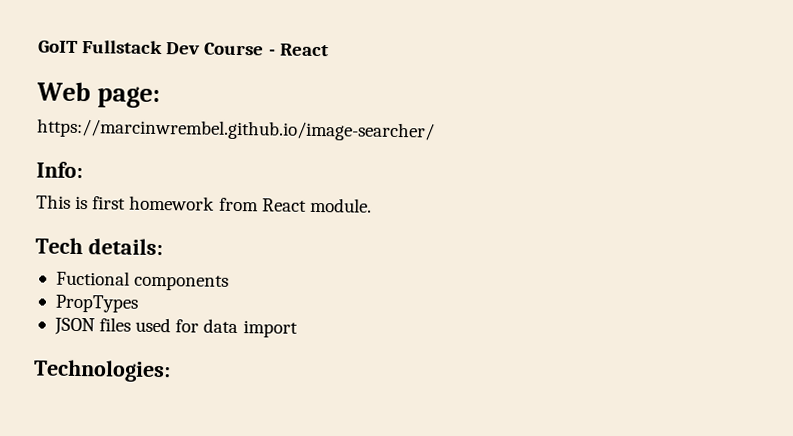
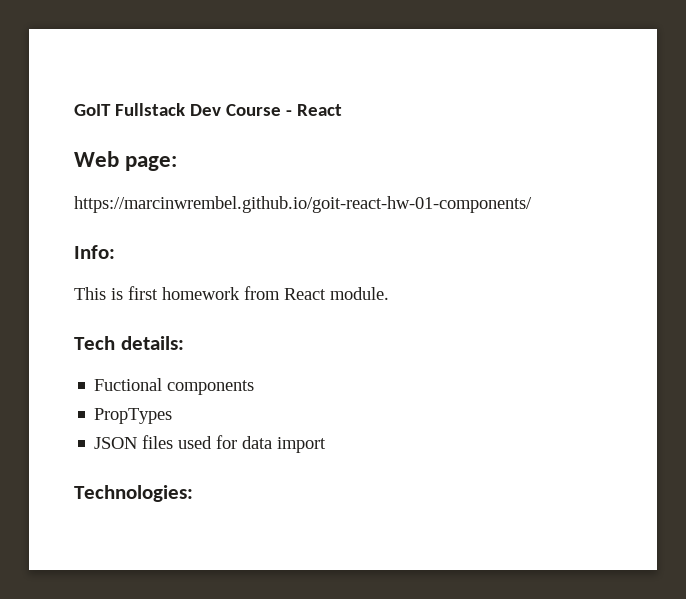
- https://marcinwrembel.github.io/image-searcher/
+ https://marcinwrembel.github.io/goit-react-hw-01-components/

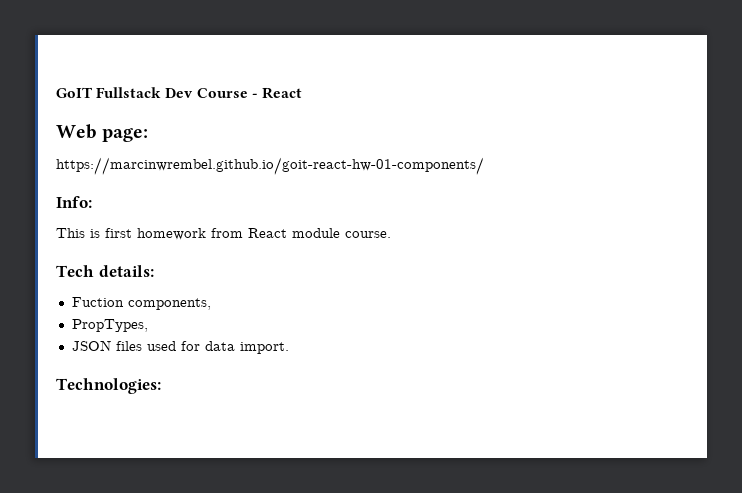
- This is first homework from React module.
+ This is first homework from React module course.
- Fuctional components
- PropTypes
+ Fuction components,
+ PropTypes,
- JSON files used for data import
+ JSON files used for data import.

